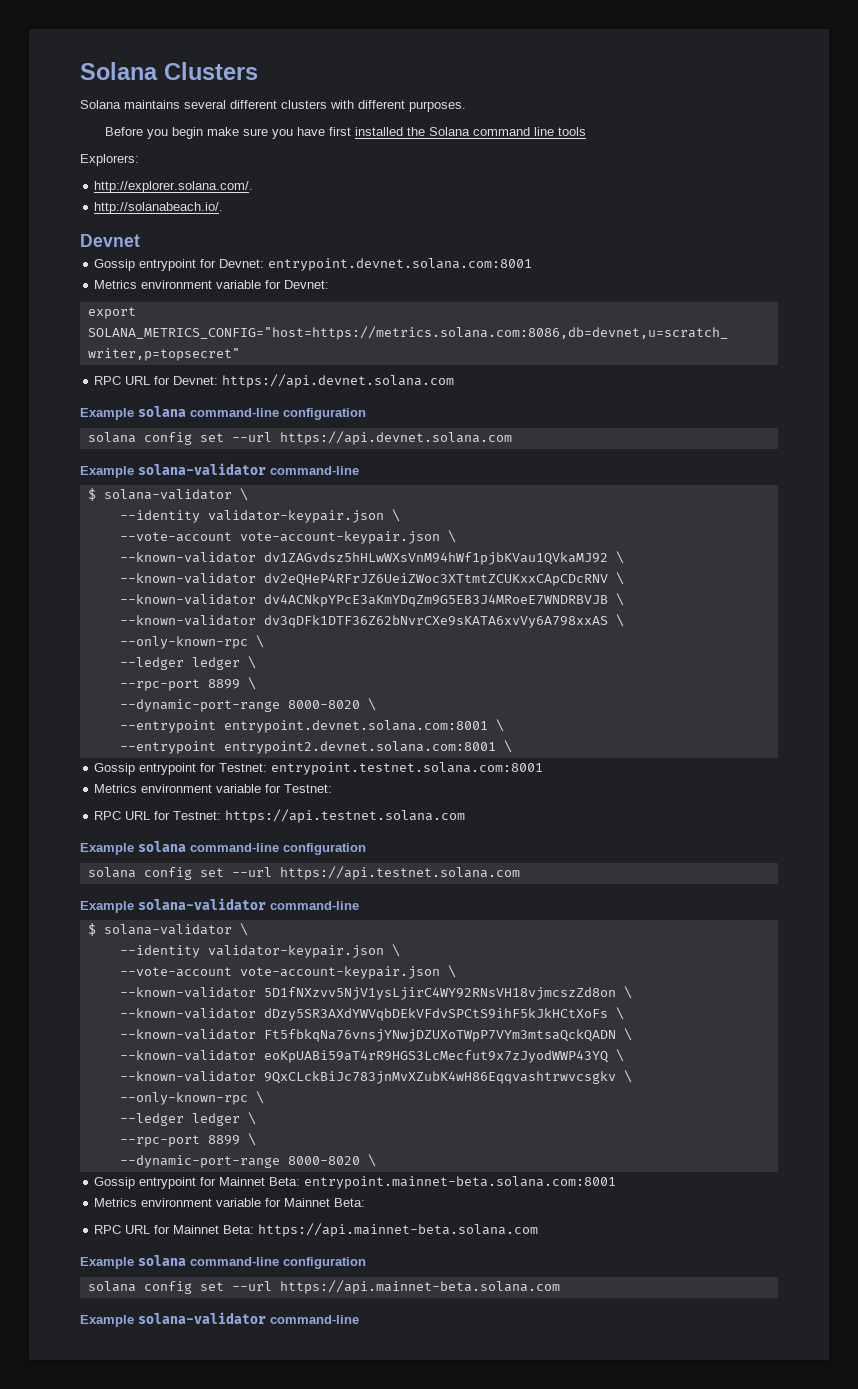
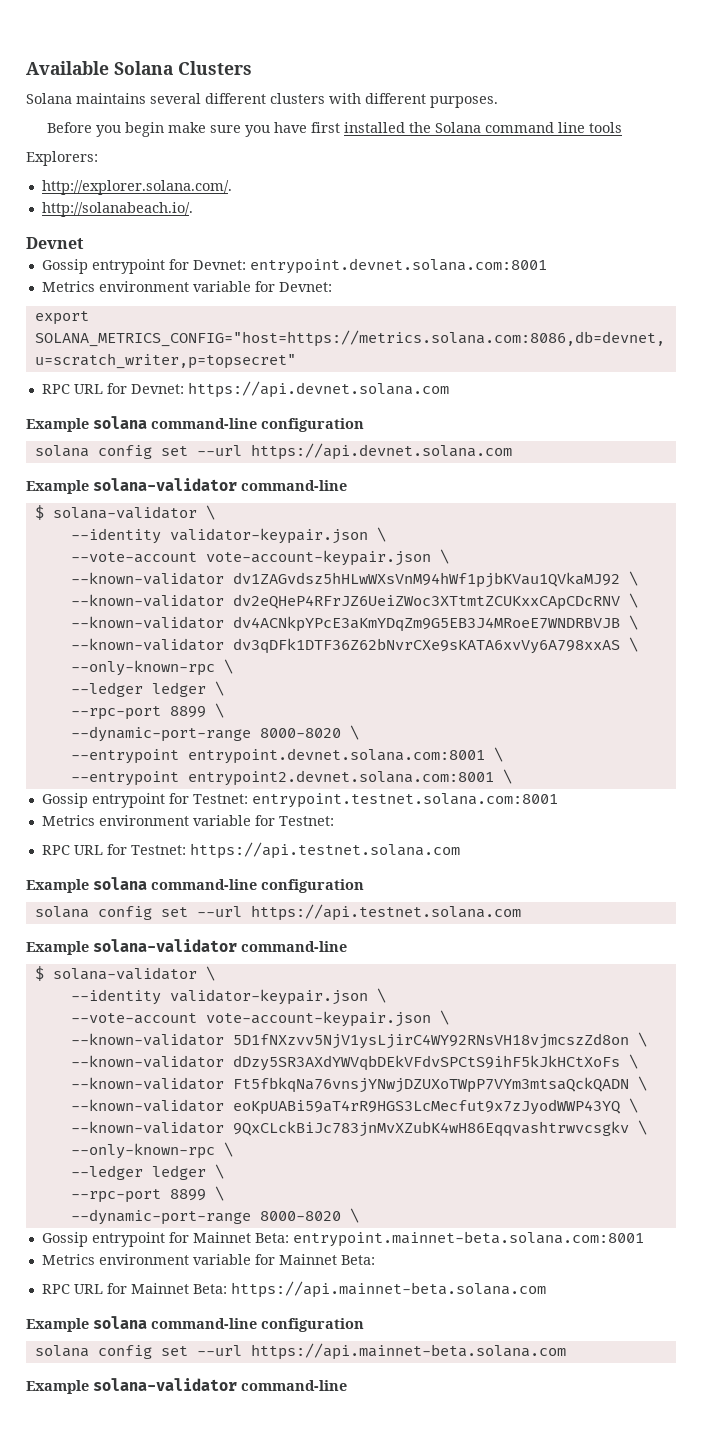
- Solana Clusters
+ Available Solana Clusters

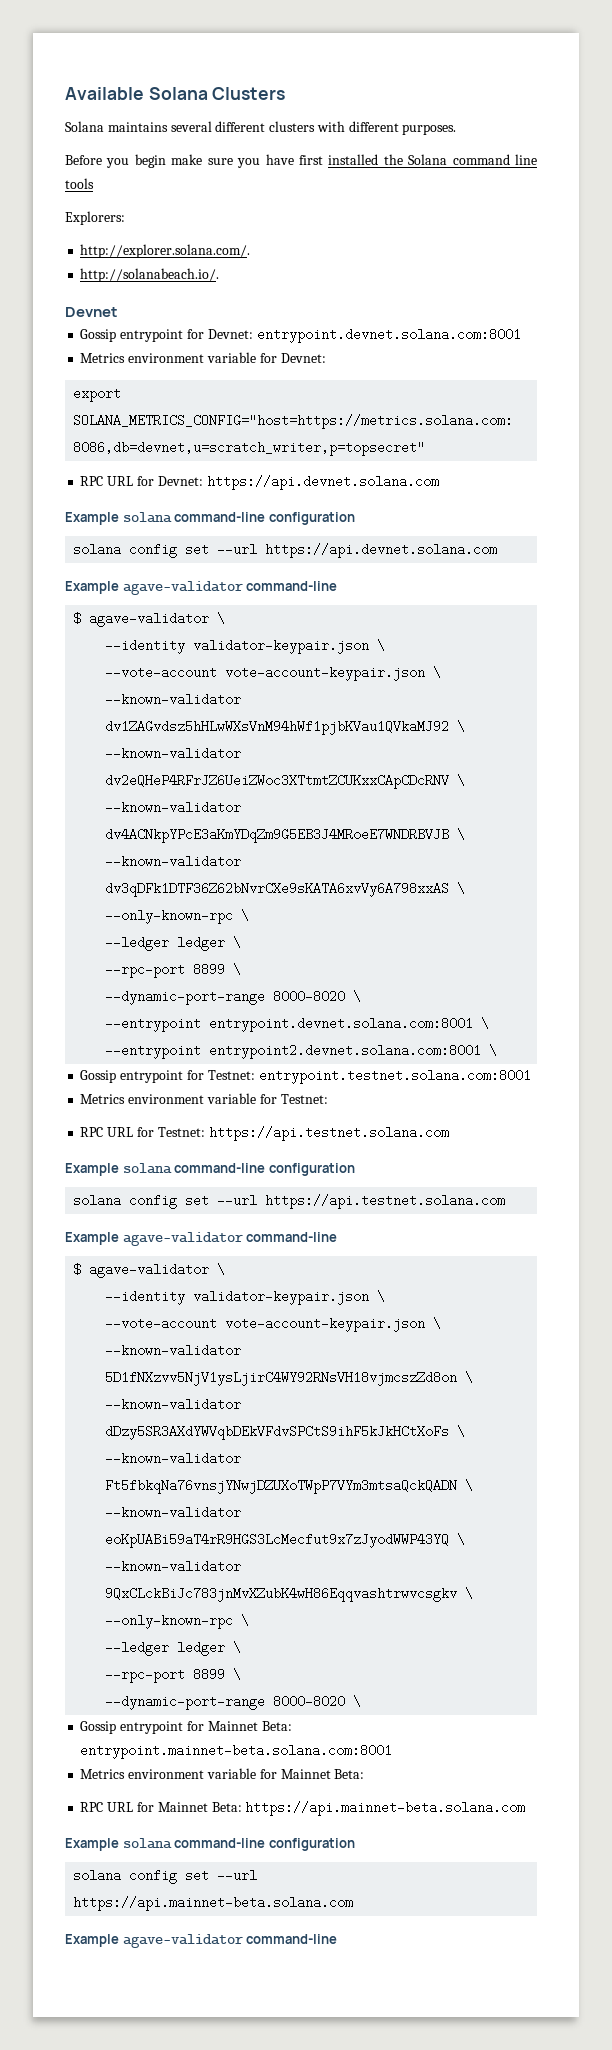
  solana config set --url https://api.devnet.solana.com
- Example solana-validator command-line
- $ solana-validator \
+ Example agave-validator command-line
+ $ agave-validator \
  solana config set --url https://api.testnet.solana.com
- Example solana-validator command-line
- $ solana-validator \
+ Example agave-validator command-line
+ $ agave-validator \
  solana config set --url https://api.mainnet-beta.solana.com
- Example solana-validator command-line
+ Example agave-validator command-line

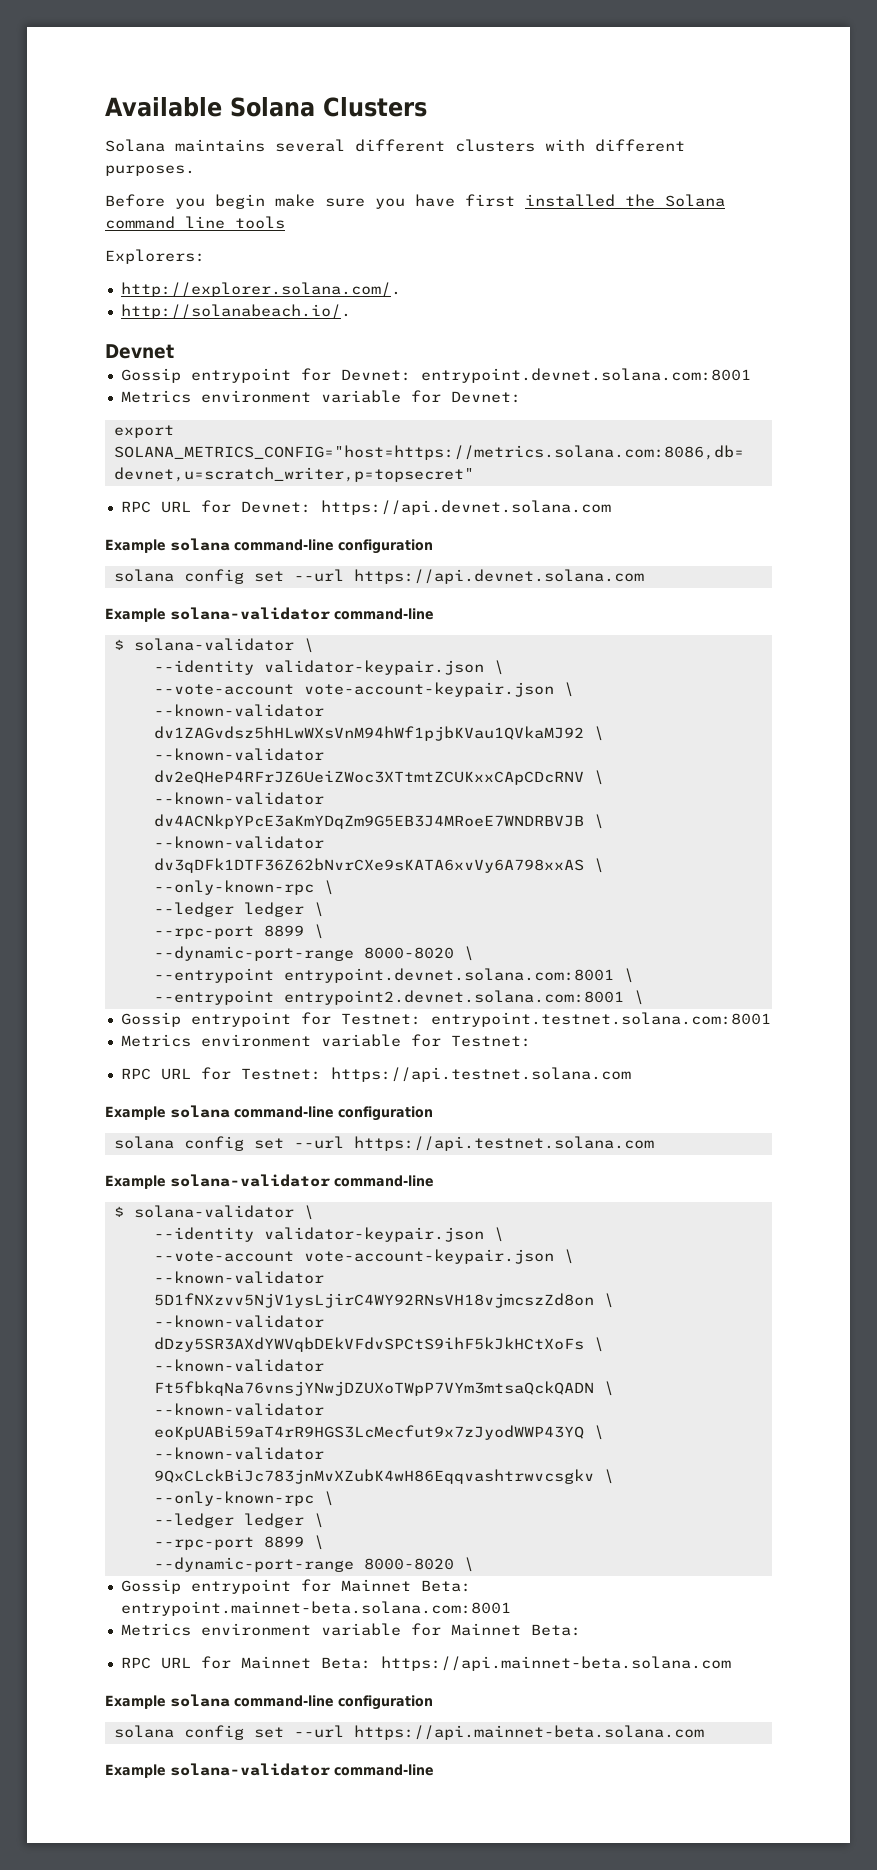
  solana config set --url https://api.devnet.solana.com
- Example agave-validator command-line
- $ agave-validator \
+ Example solana-validator command-line
+ $ solana-validator \
  solana config set --url https://api.testnet.solana.com
- Example agave-validator command-line
- $ agave-validator \
+ Example solana-validator command-line
+ $ solana-validator \
  solana config set --url https://api.mainnet-beta.solana.com
- Example agave-validator command-line
+ Example solana-validator command-line

